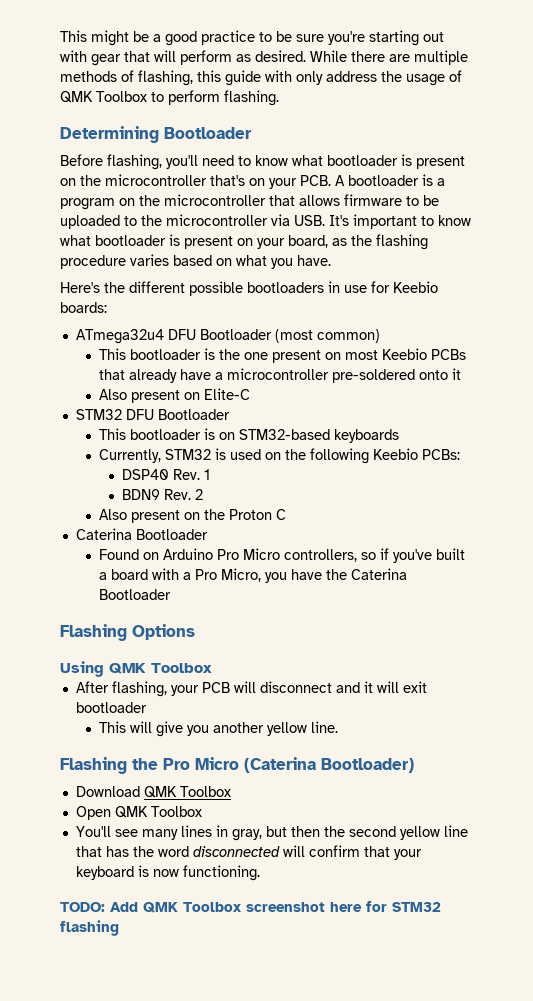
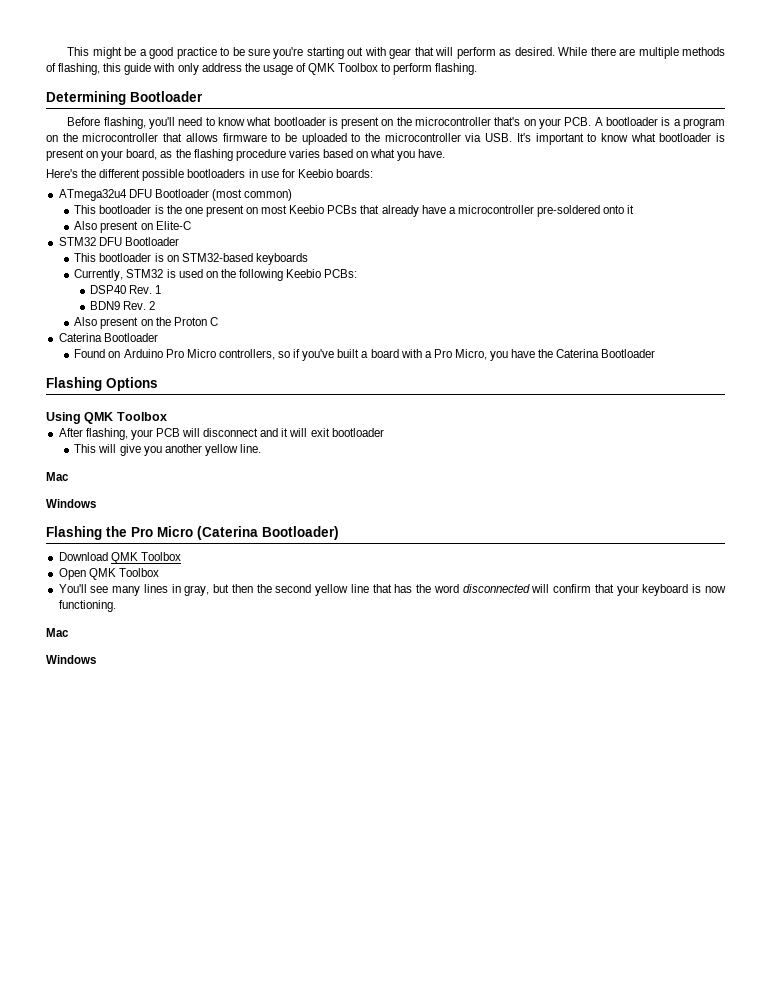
  This will give you another yellow line.
+ Mac
+ Windows
  You'll see many lines in gray, but then the second yellow line that has the word disconnected will confirm that your keyboard is now functioning.
- TODO: Add QMK Toolbox screenshot here for STM32 flashing
+ Mac
+ Windows

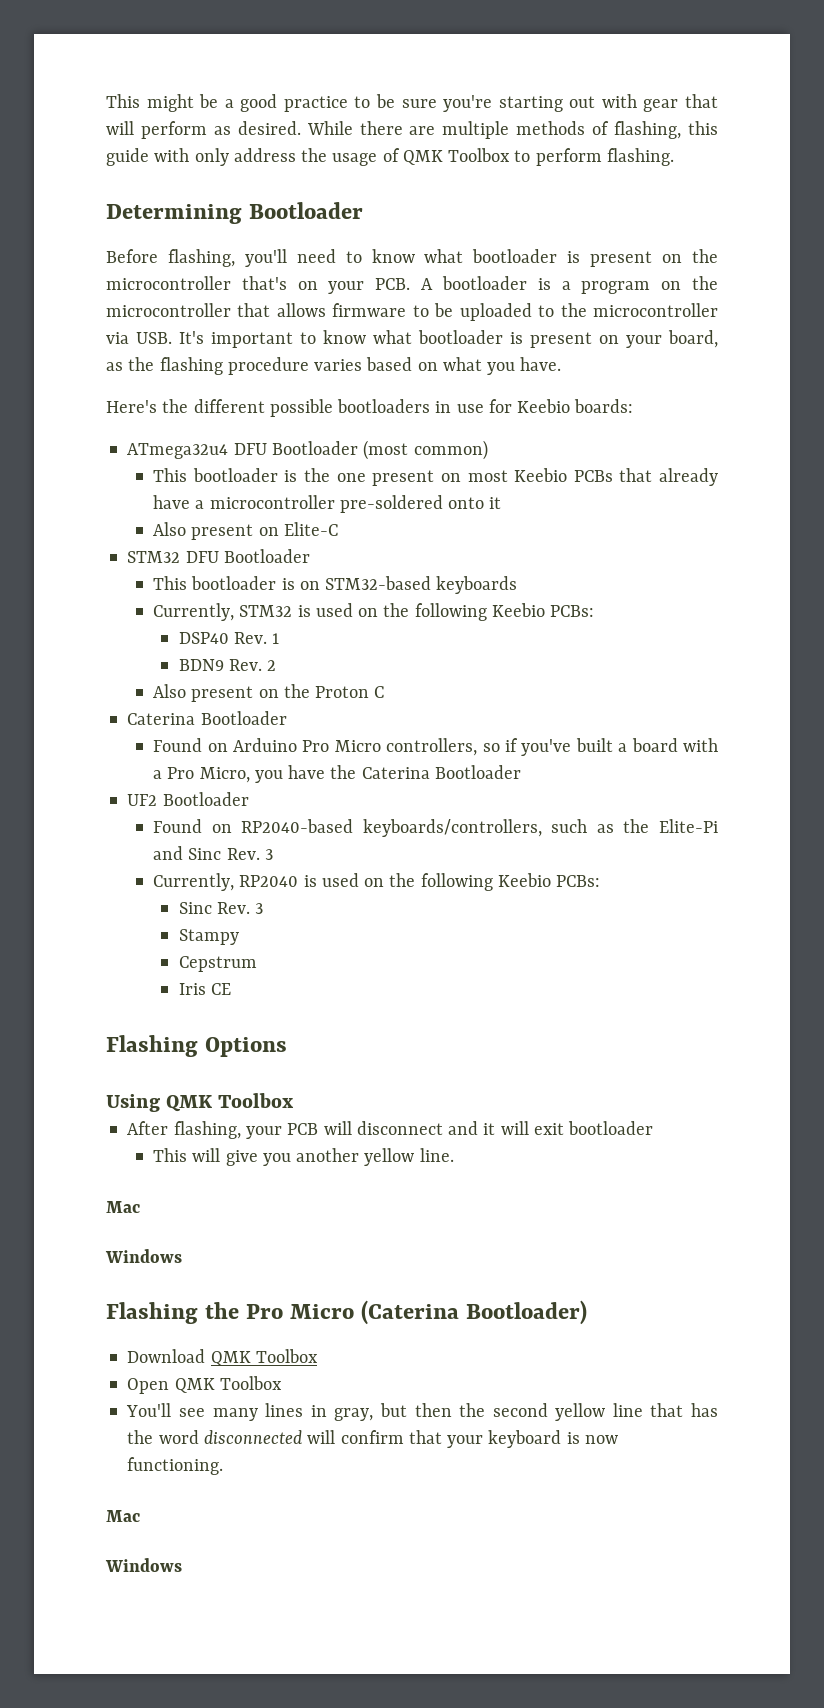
+ UF2 Bootloader
+ Found on RP2040-based keyboards/controllers, such as the Elite-Pi and Sinc Rev. 3
+ Currently, RP2040 is used on the following Keebio PCBs:
+ Sinc Rev. 3
+ Stampy
+ Cepstrum
+ Iris CE

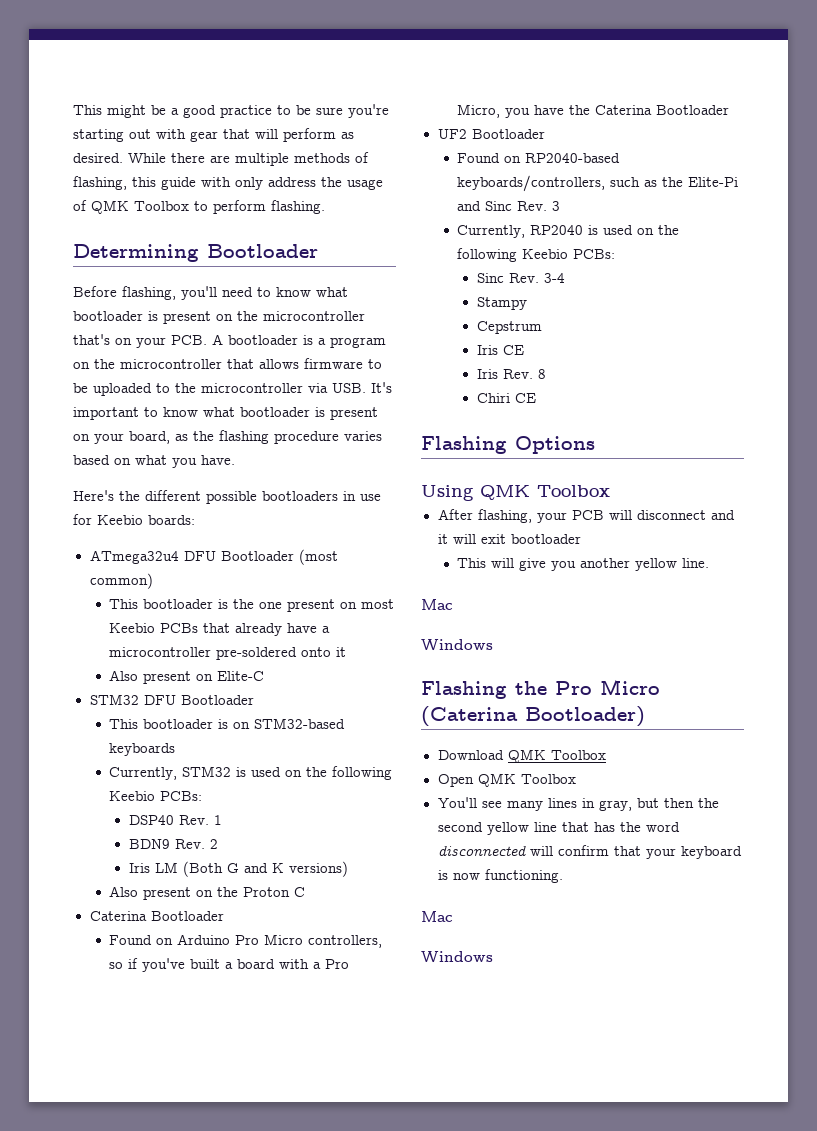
+ Iris LM (Both G and K versions)
  Currently, RP2040 is used on the following Keebio PCBs:
- Sinc Rev. 3
+ Sinc Rev. 3-4
+ Iris Rev. 8
+ Chiri CE

